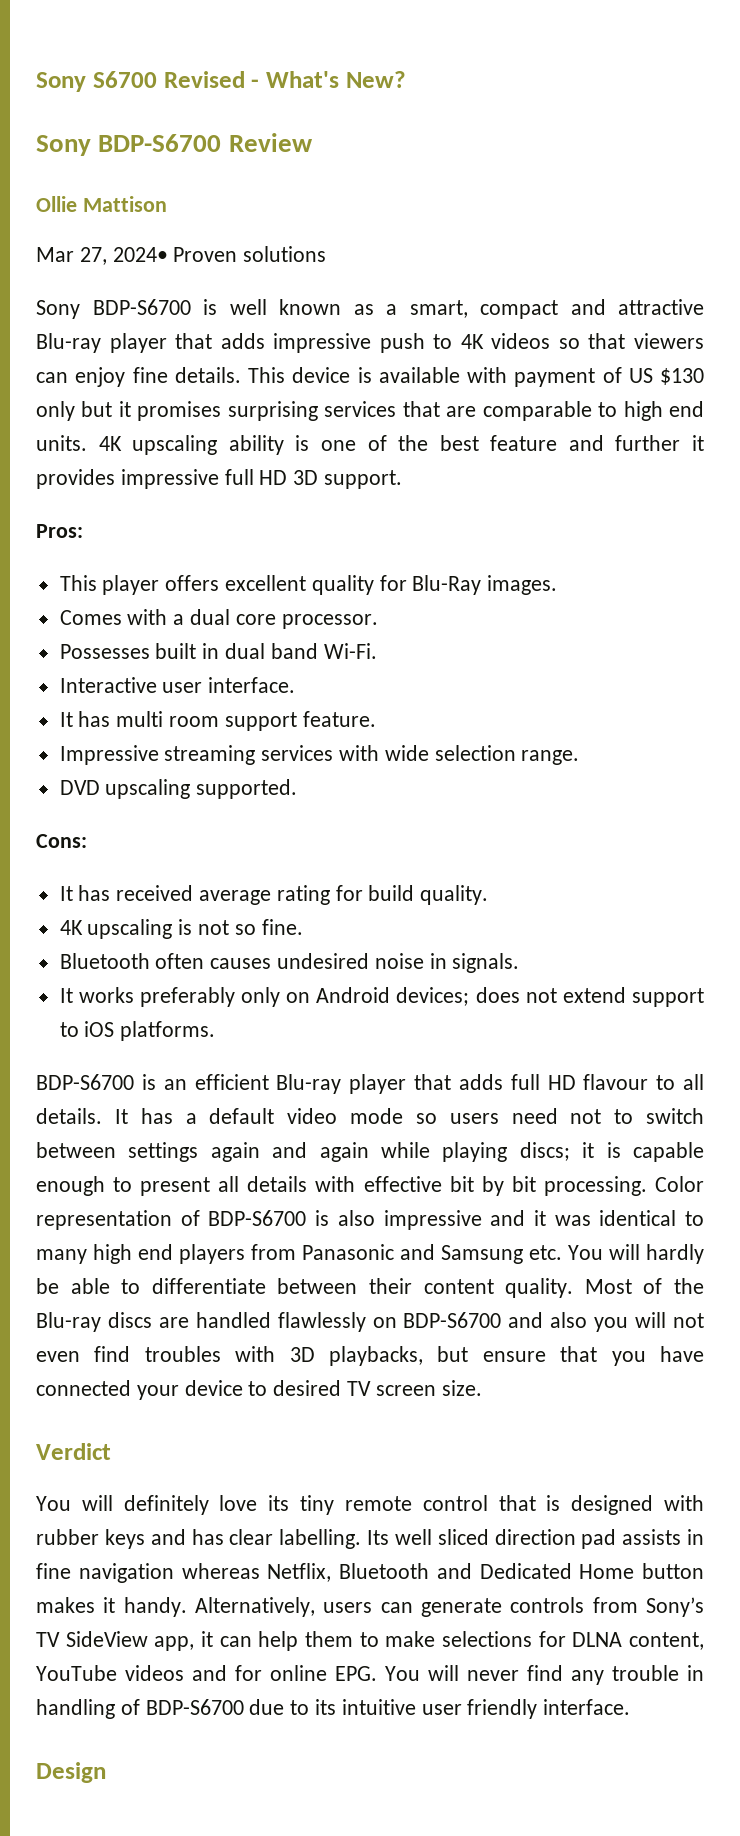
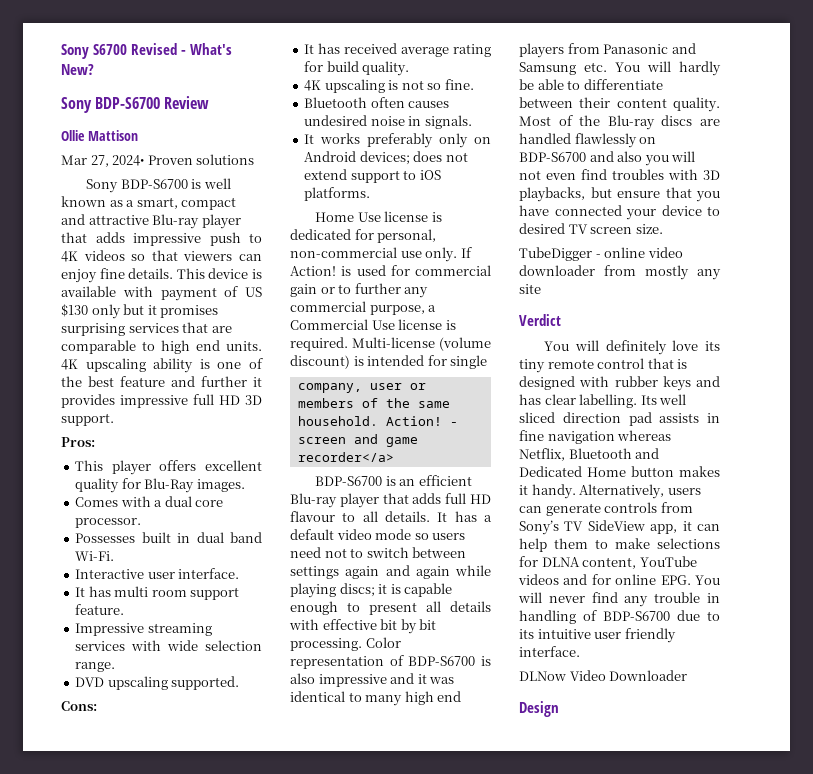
+ Home Use license is dedicated for personal, non-commercial use only. If Action! is used for commercial gain or to further any commercial purpose, a Commercial Use license is required. Multi-license (volume discount) is intended for single
+ company, user or members of the same household. Action! - screen and game recorder</a>
+ TubeDigger - online video downloader from mostly any site
+ DLNow Video Downloader

